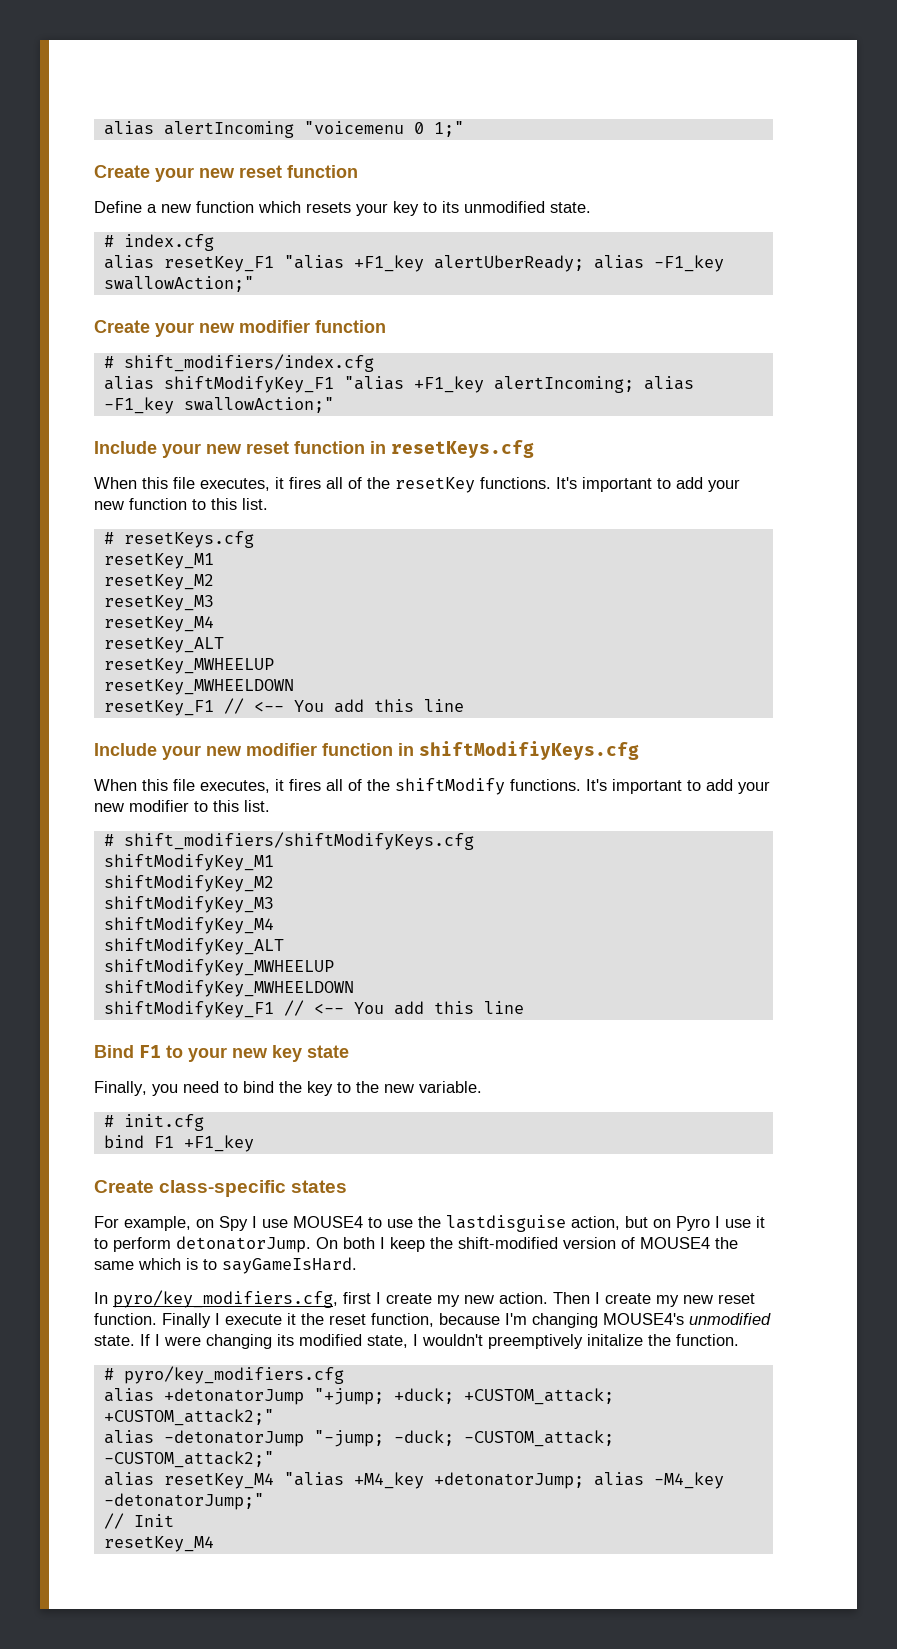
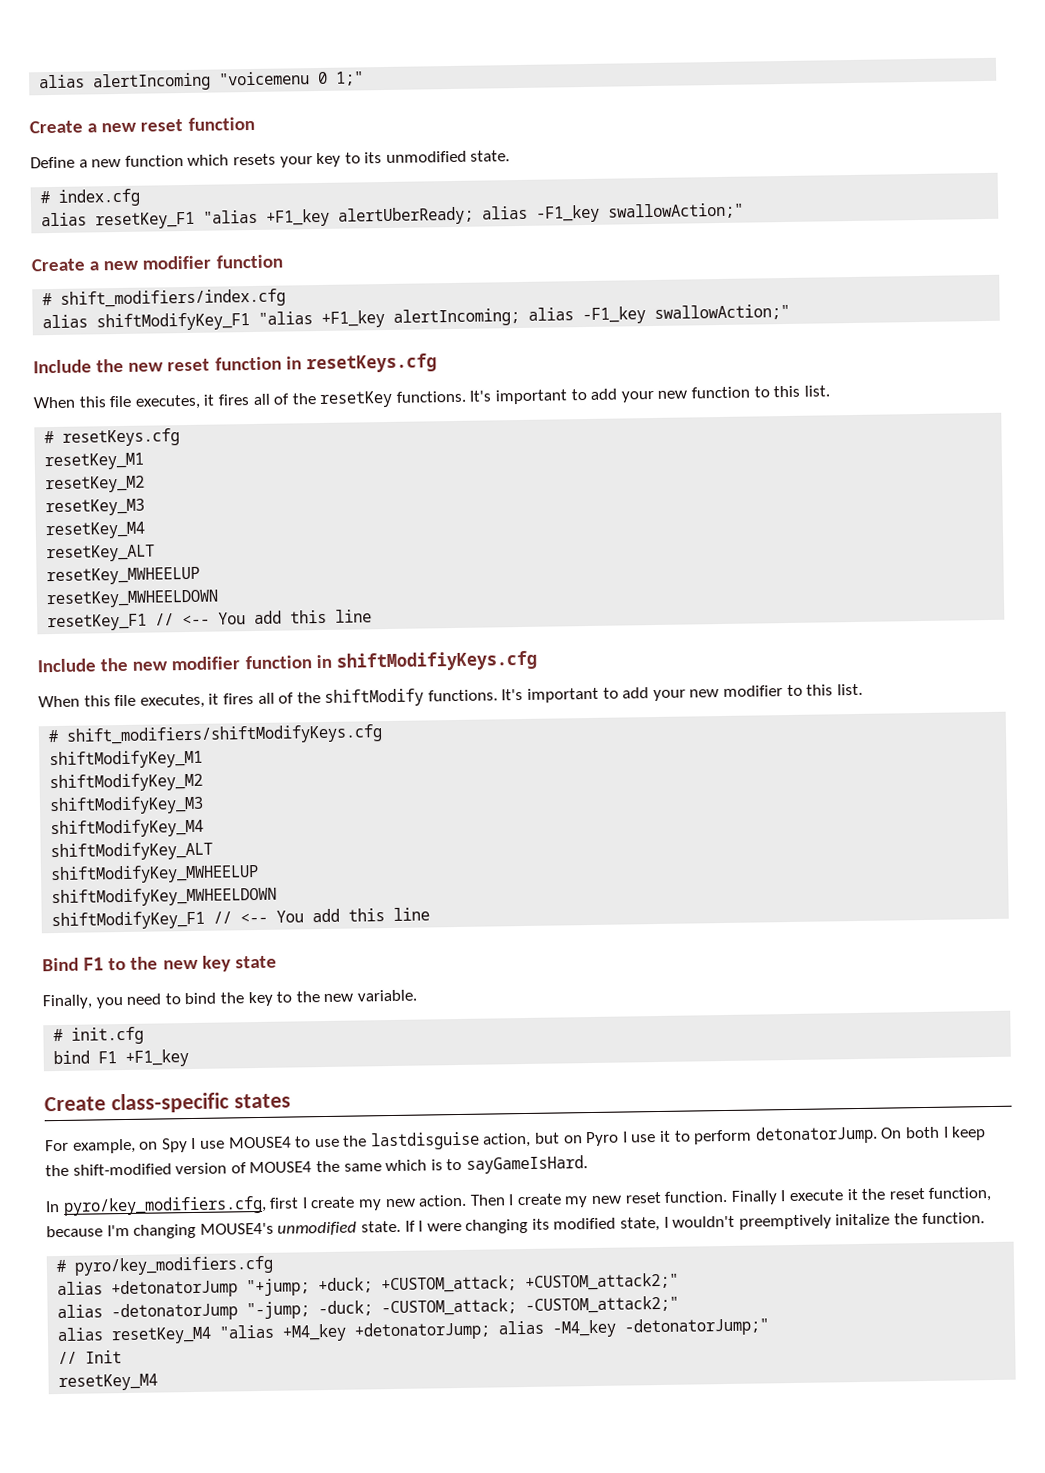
- Create your new reset function
+ Create a new reset function
- Create your new modifier function
+ Create a new modifier function
- Include your new reset function in resetKeys.cfg
+ Include the new reset function in resetKeys.cfg
- Include your new modifier function in shiftModifiyKeys.cfg
+ Include the new modifier function in shiftModifiyKeys.cfg
- Bind F1 to your new key state
+ Bind F1 to the new key state

